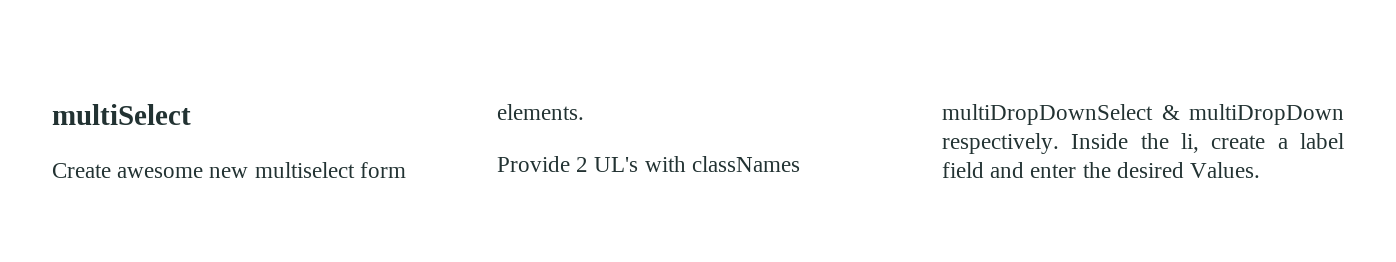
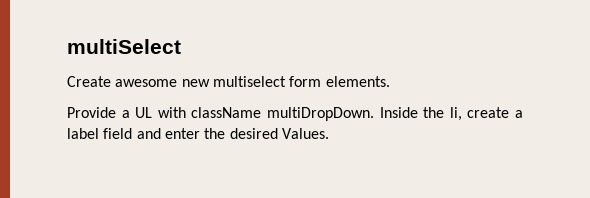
- Provide 2 UL's with classNames multiDropDownSelect & multiDropDown respectively.
+ Provide a UL with className multiDropDown.

